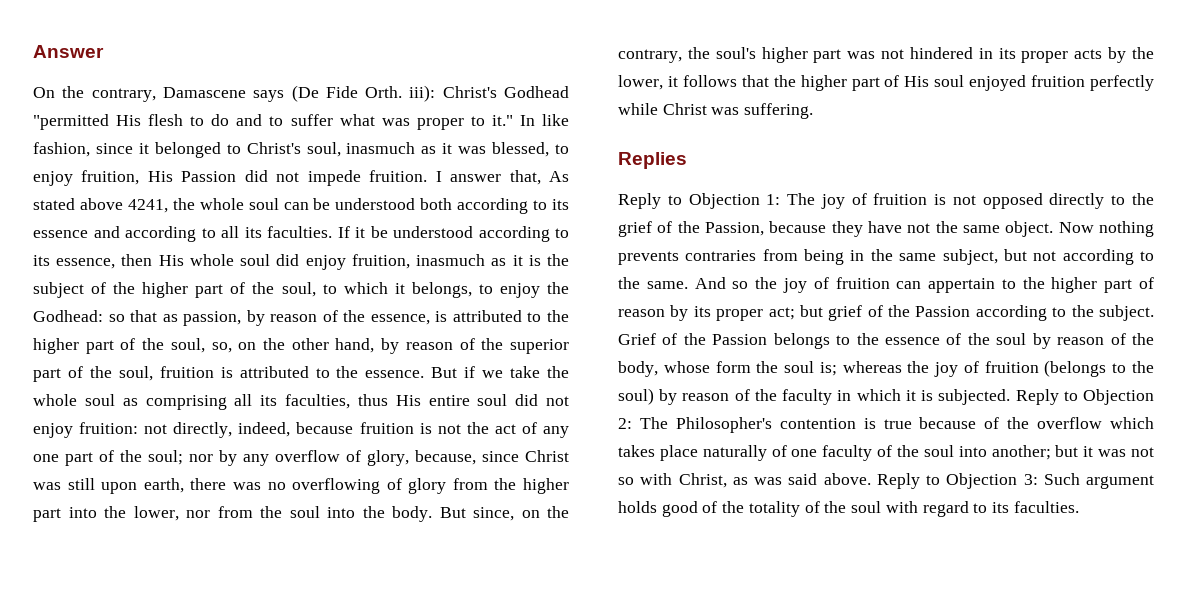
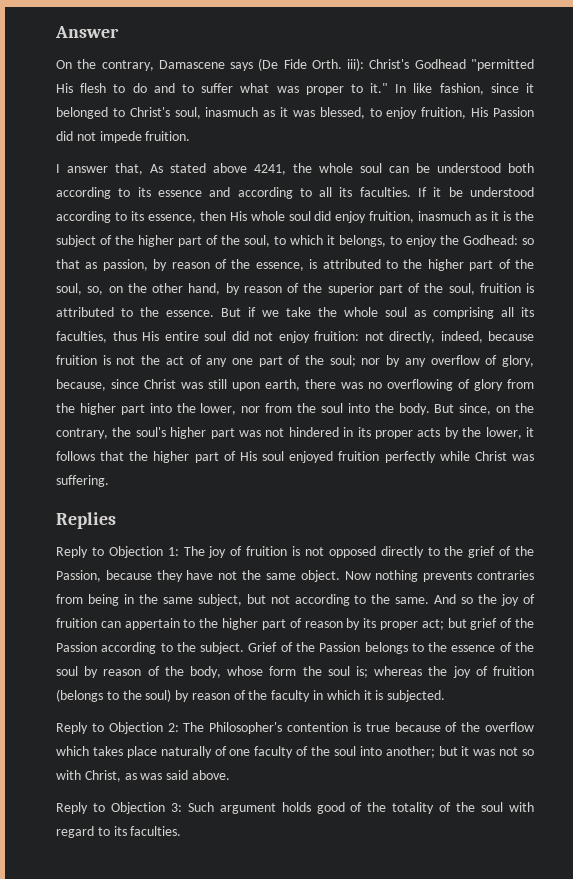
- In like fashion, since it belonged to Christ's soul, inasmuch as it was blessed, to enjoy fruition, His Passion did not impede fruition. I answer that, As stated above 4241, the whole soul can be understood both according to its essence and according to all its faculties.
+ In like fashion, since it belonged to Christ's soul, inasmuch as it was blessed, to enjoy fruition, His Passion did not impede fruition.
+ I answer that, As stated above 4241, the whole soul can be understood both according to its essence and according to all its faculties.
- whereas the joy of fruition (belongs to the soul) by reason of the faculty in which it is subjected. Reply to Objection 2:
+ whereas the joy of fruition (belongs to the soul) by reason of the faculty in which it is subjected.
+ Reply to Objection 2:
- but it was not so with Christ, as was said above. Reply to Objection 3:
+ but it was not so with Christ, as was said above.
+ Reply to Objection 3:

